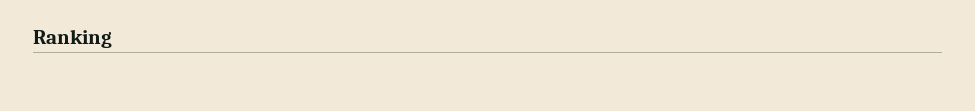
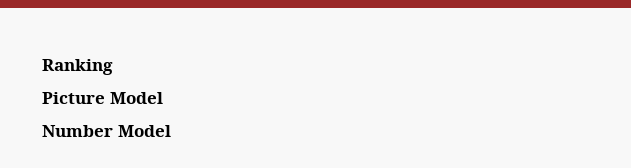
+ Picture Model
+ Number Model

